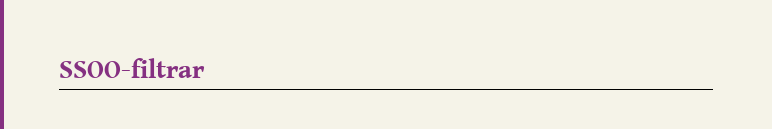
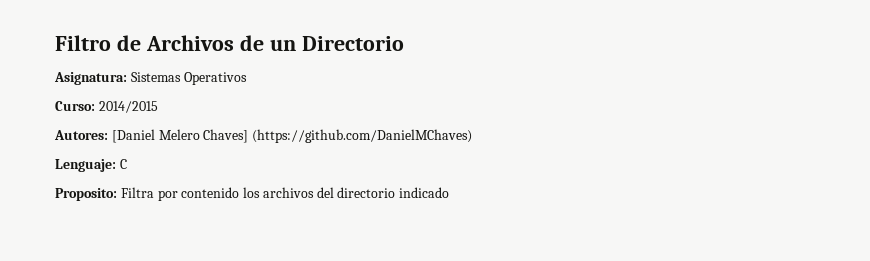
- SSOO-filtrar
+ Filtro de Archivos de un Directorio
+ Asignatura: Sistemas Operativos
+ Curso: 2014/2015
+ Autores: [Daniel Melero Chaves] (https://github.com/DanielMChaves)
+ Lenguaje: C
+ Proposito: Filtra por contenido los archivos del directorio indicado

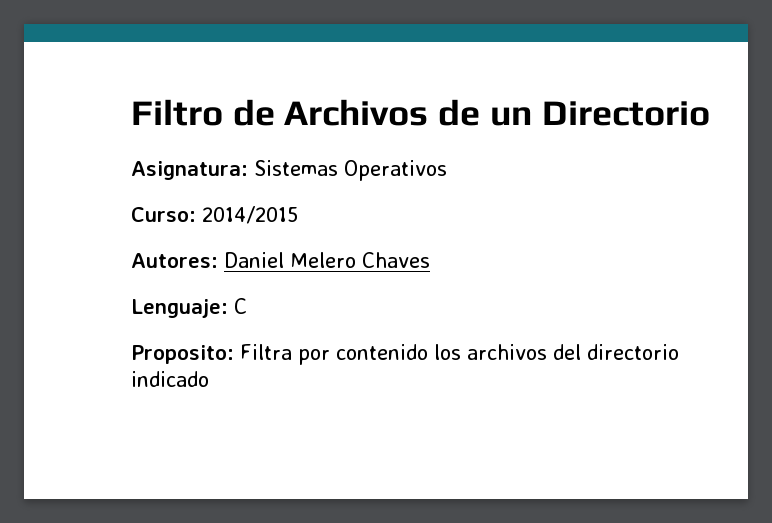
- Autores: [Daniel Melero Chaves] (https://github.com/DanielMChaves)
+ Autores: Daniel Melero Chaves

